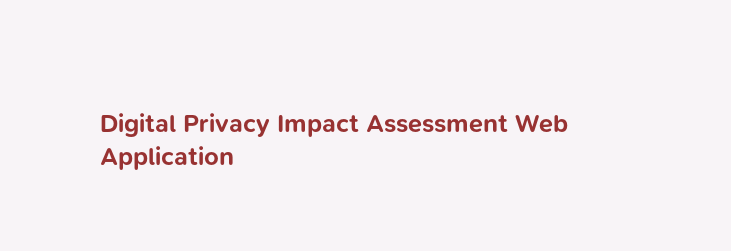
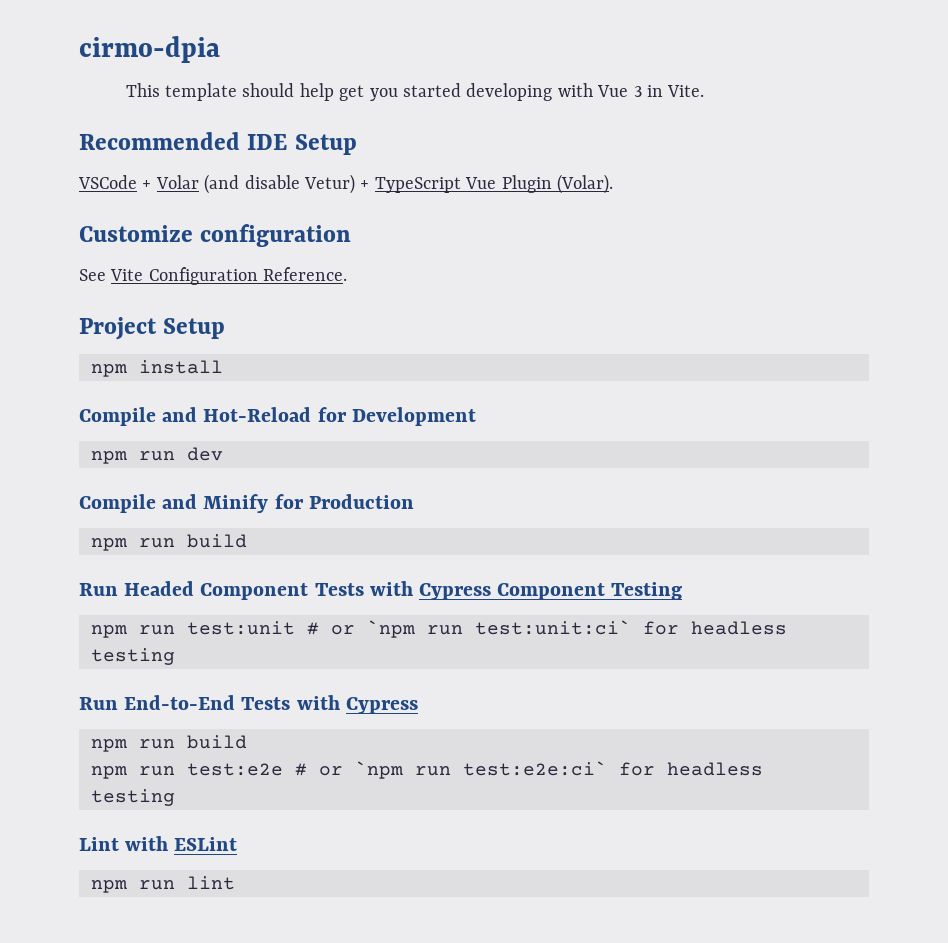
- Digital Privacy Impact Assessment Web Application
+ cirmo-dpia
+ This template should help get you started developing with Vue 3 in Vite.
+ Recommended IDE Setup
+ VSCode + Volar (and disable Vetur) + TypeScript Vue Plugin (Volar).
+ Customize configuration
+ See Vite Configuration Reference.
+ Project Setup
+ npm install
+ Compile and Hot-Reload for Development
+ npm run dev
+ Compile and Minify for Production
+ npm run build
+ Run Headed Component Tests with Cypress Component Testing
+ npm run test:unit # or `npm run test:unit:ci` for headless testing
+ Run End-to-End Tests with Cypress
+ npm run build
+ npm run test:e2e # or `npm run test:e2e:ci` for headless testing
+ Lint with ESLint
+ npm run lint

